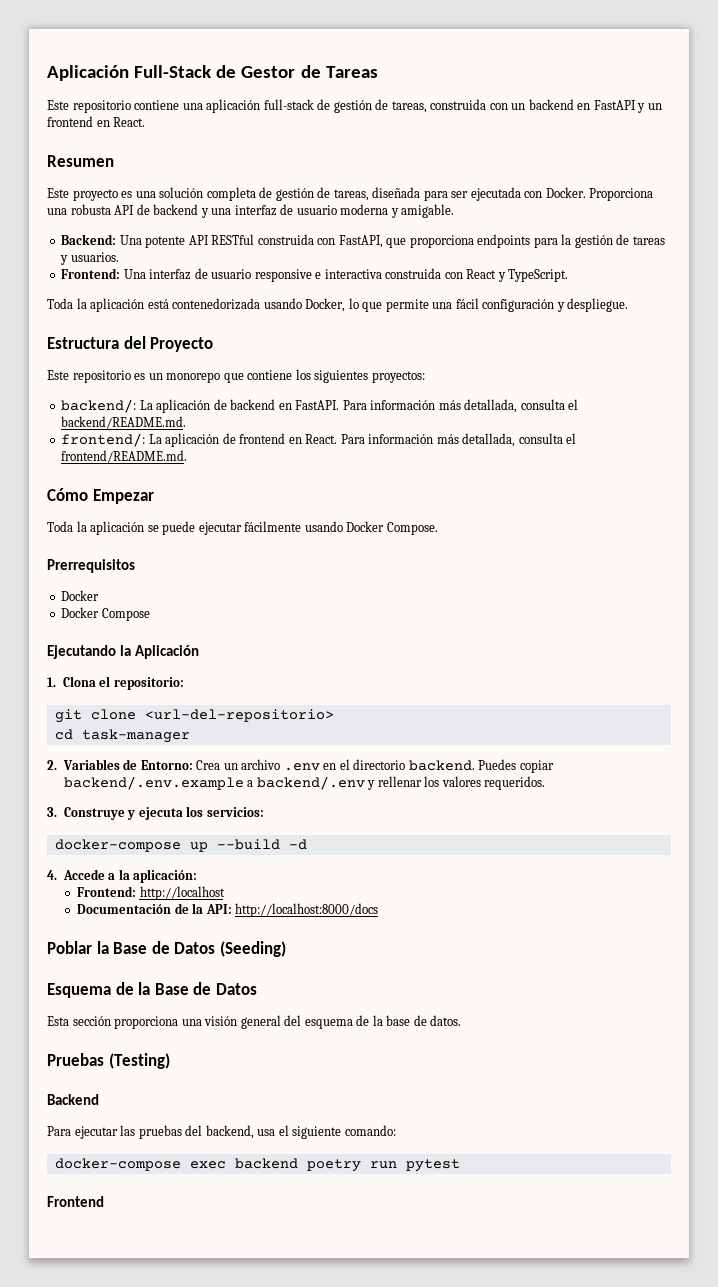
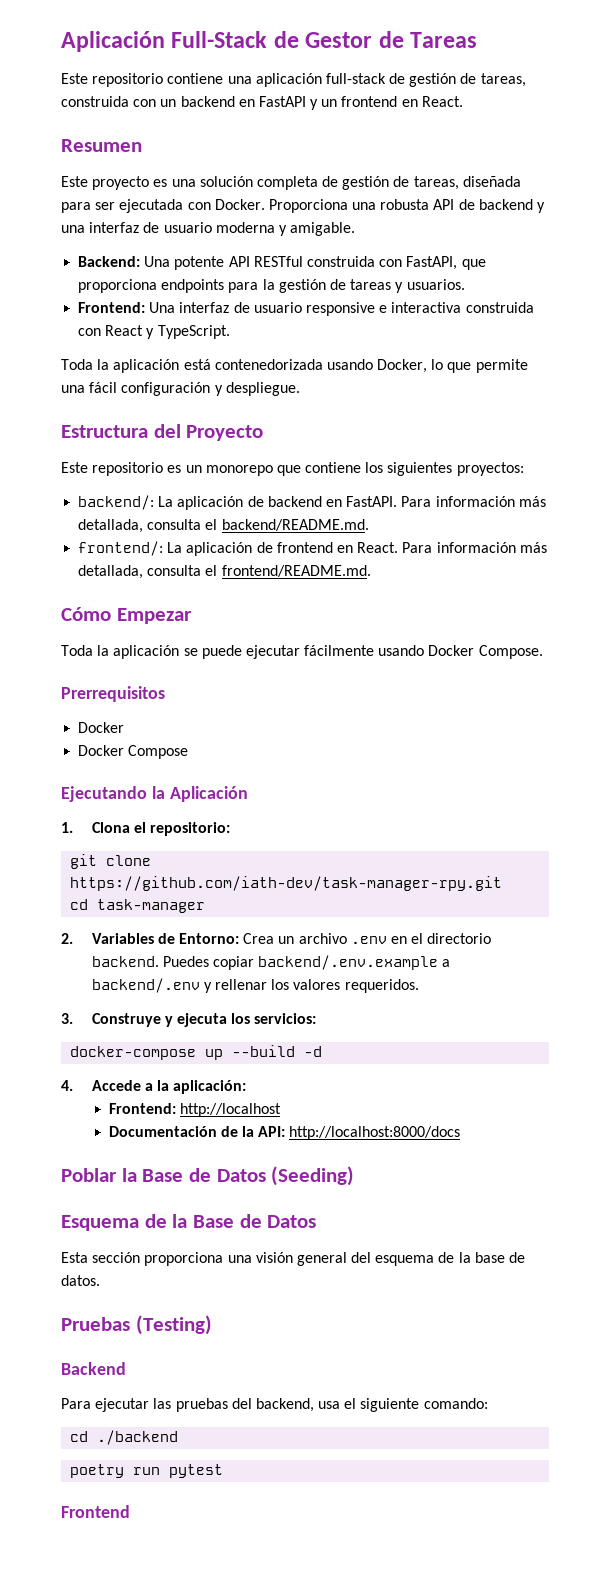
- git clone <url-del-repositorio>
+ git clone https://github.com/iath-dev/task-manager-rpy.git
- docker-compose exec backend poetry run pytest
+ cd ./backend
+ poetry run pytest

